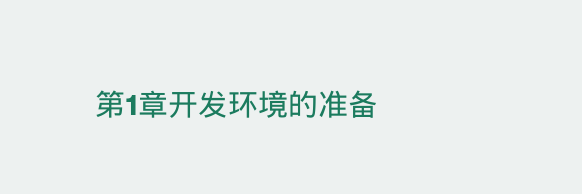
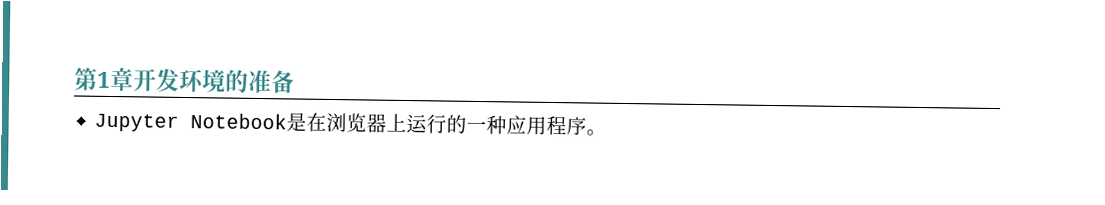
+ Jupyter Notebook是在浏览器上运行的一种应用程序。

